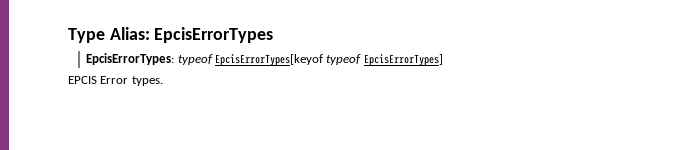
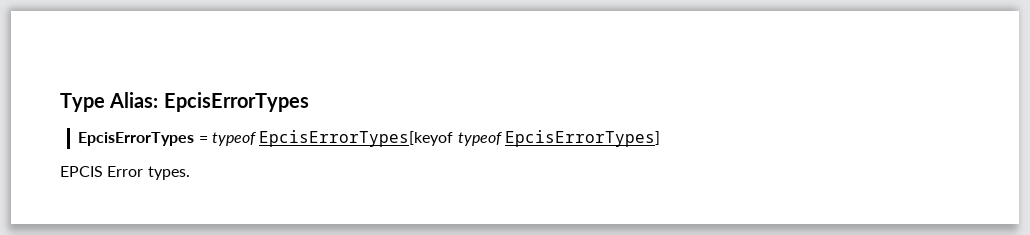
- EpcisErrorTypes: typeof EpcisErrorTypes[keyof typeof EpcisErrorTypes]
+ EpcisErrorTypes = typeof EpcisErrorTypes[keyof typeof EpcisErrorTypes]

